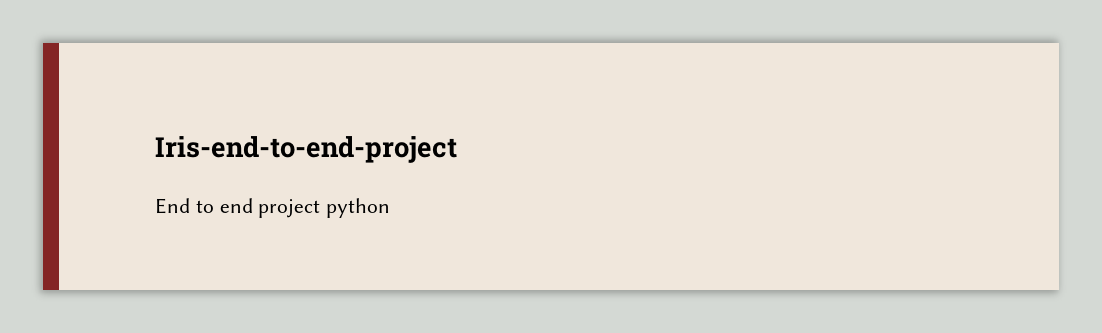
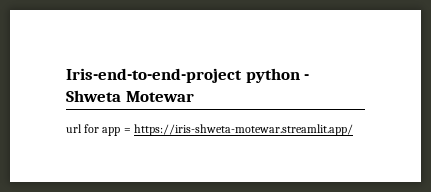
- Iris-end-to-end-project
- End to end project python
+ Iris-end-to-end-project python - Shweta Motewar
+ url for app = https://iris-shweta-motewar.streamlit.app/

